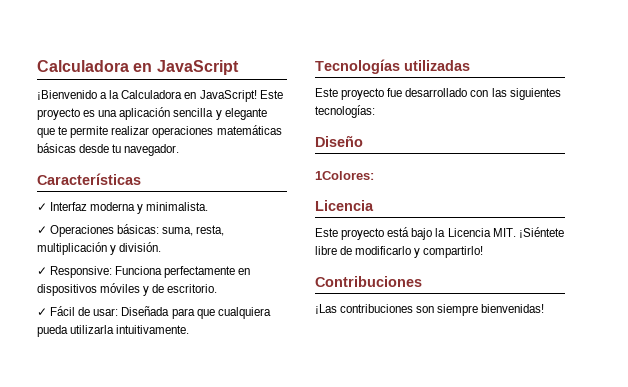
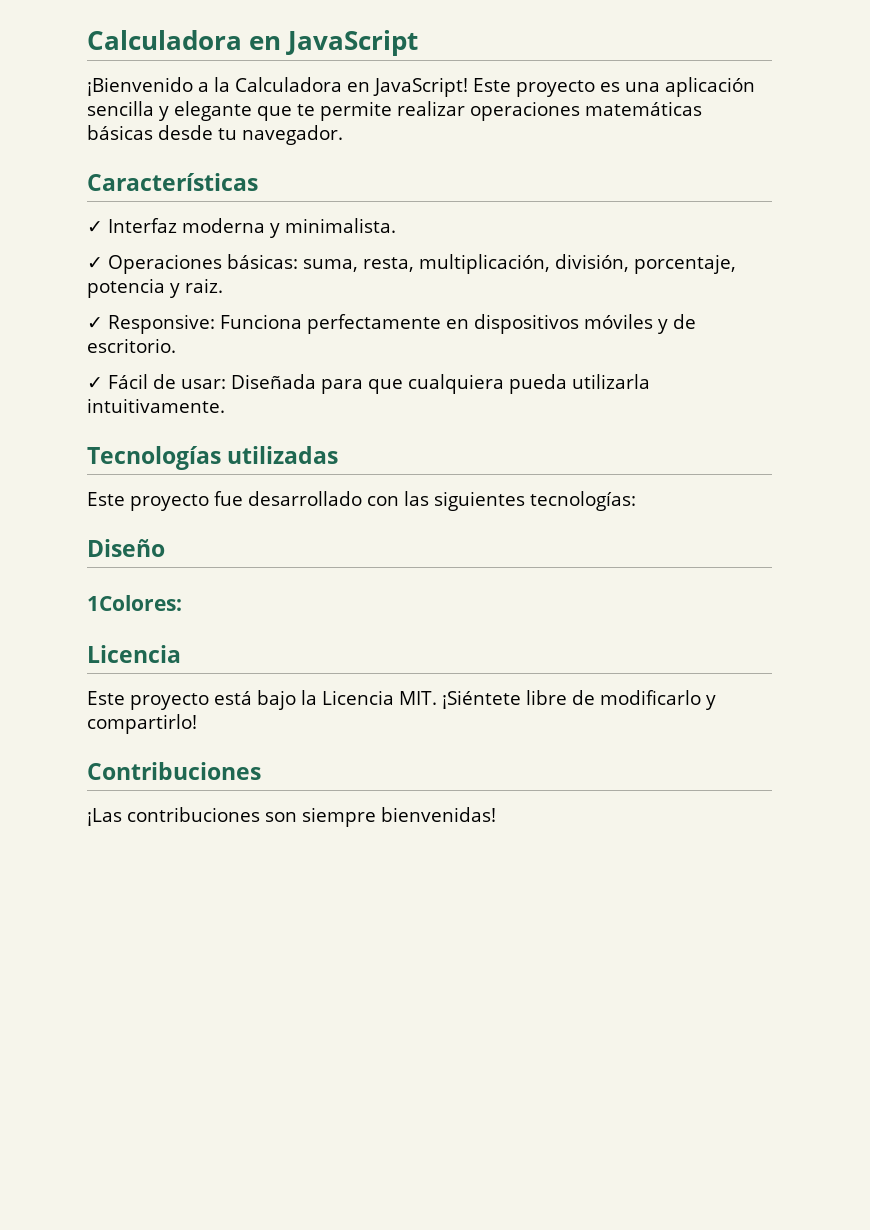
- ✓ Operaciones básicas: suma, resta, multiplicación y división.
+ ✓ Operaciones básicas: suma, resta, multiplicación, división, porcentaje, potencia y raiz.

